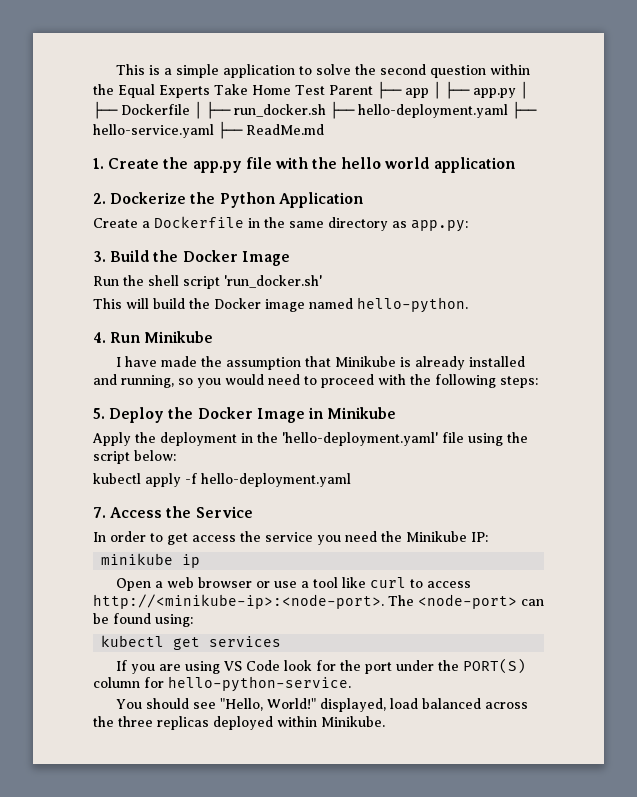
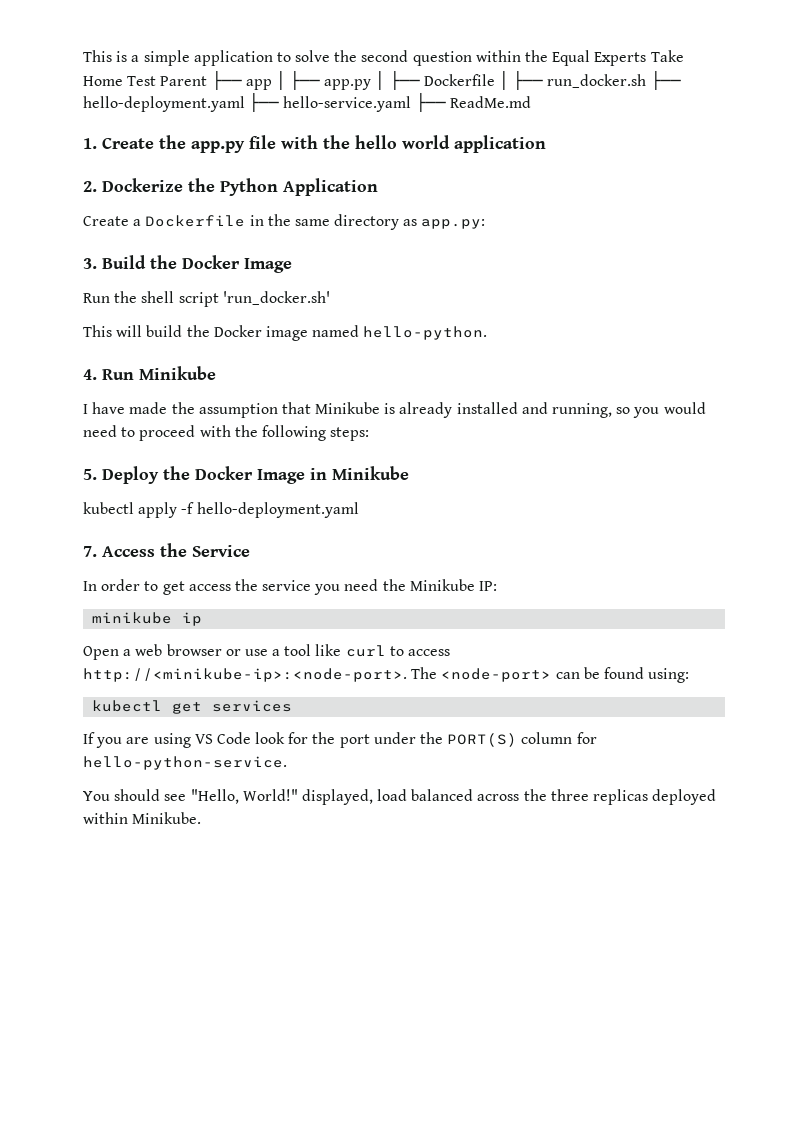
- Apply the deployment in the 'hello-deployment.yaml' file using the script below:

